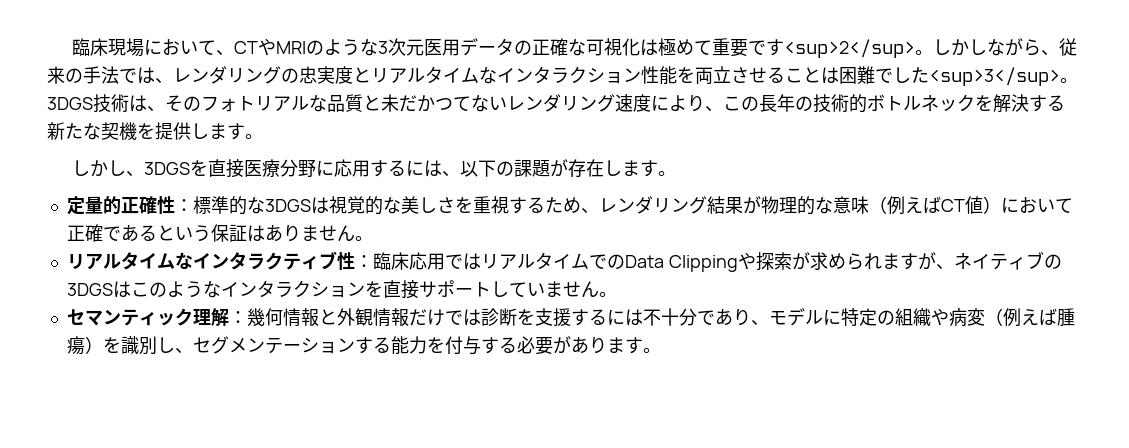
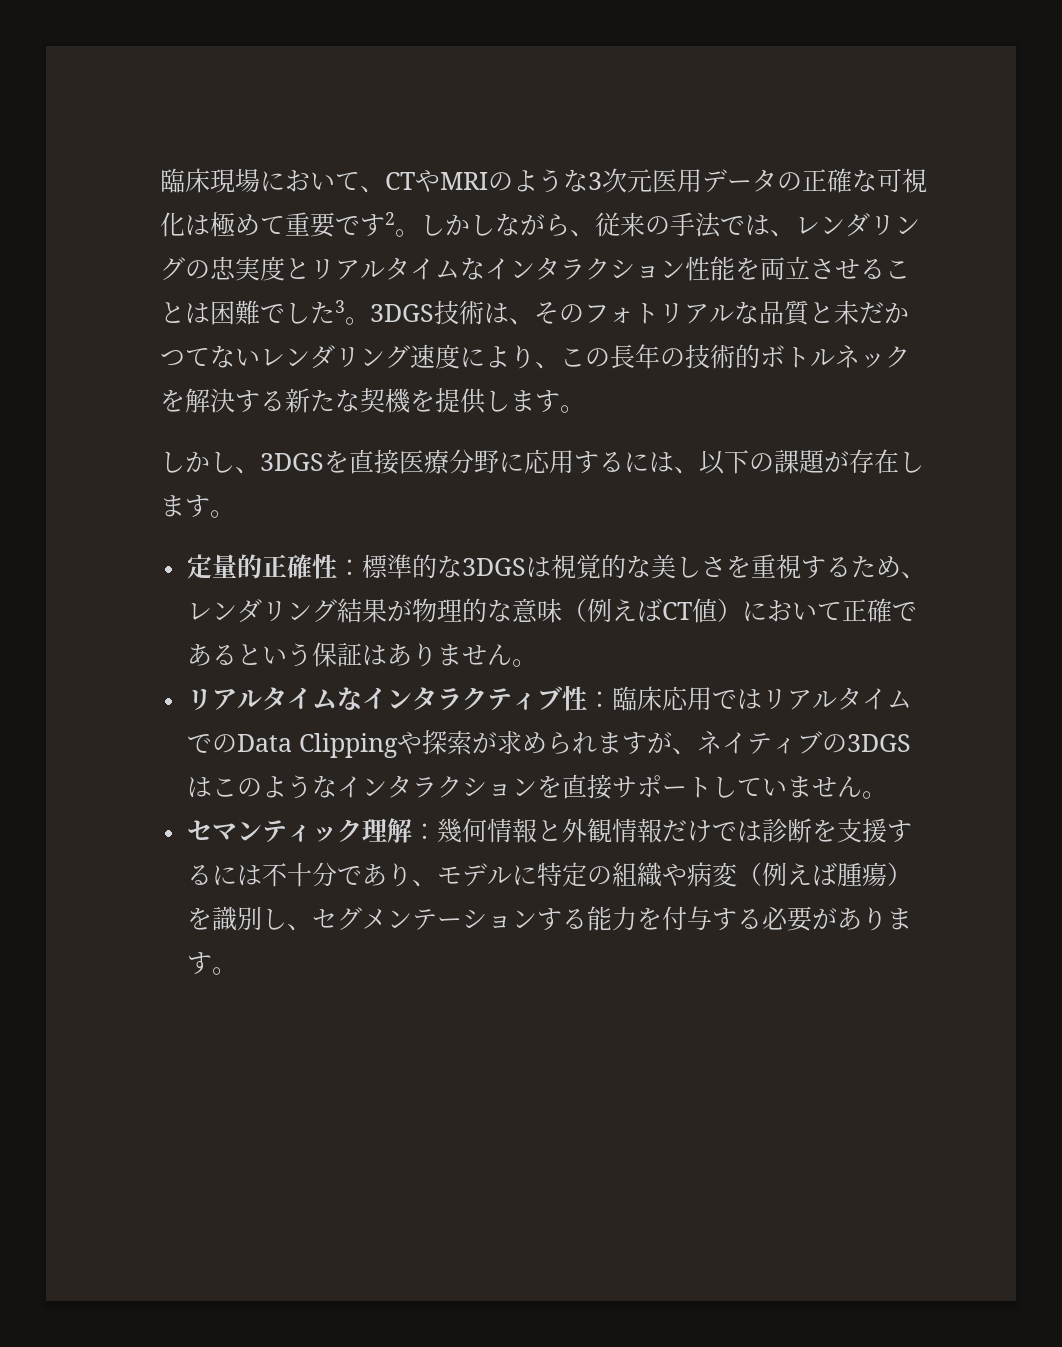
- 臨床現場において、CTやMRIのような3次元医用データの正確な可視化は極めて重要です<sup>2</sup>。
+ 臨床現場において、CTやMRIのような3次元医用データの正確な可視化は極めて重要です2。
- しかしながら、従来の手法では、レンダリングの忠実度とリアルタイムなインタラクション性能を両立させることは困難でした<sup>3</sup>。
+ しかしながら、従来の手法では、レンダリングの忠実度とリアルタイムなインタラクション性能を両立させることは困難でした3。

